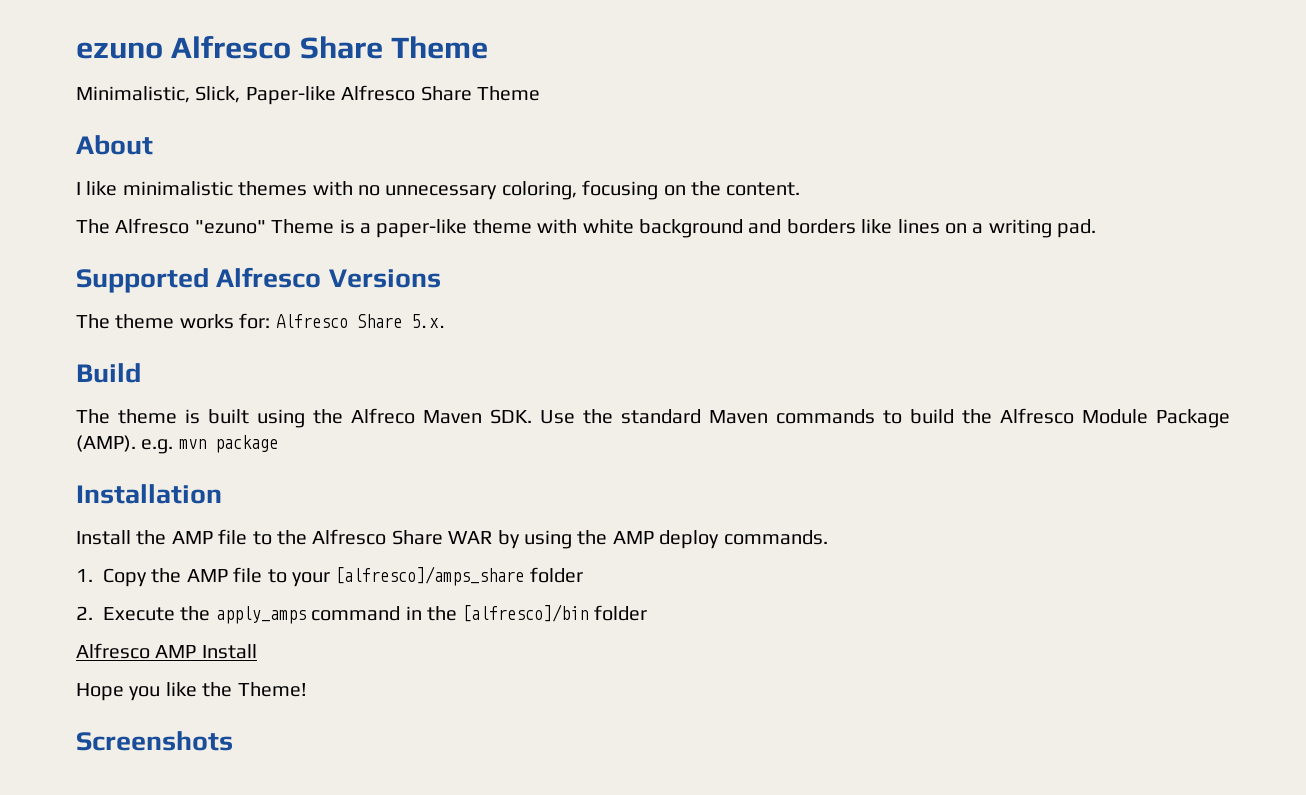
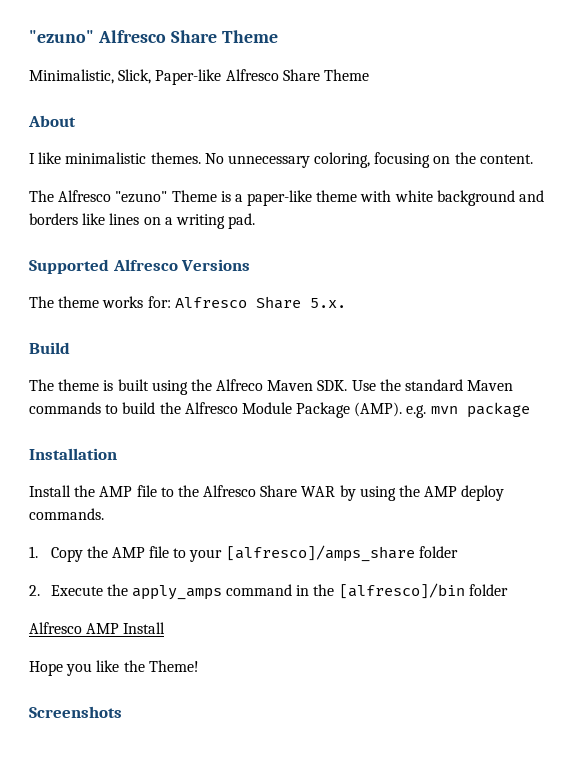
- ezuno Alfresco Share Theme
+ "ezuno" Alfresco Share Theme
- I like minimalistic themes with no unnecessary coloring, focusing on the content.
+ I like minimalistic themes. No unnecessary coloring, focusing on the content.

